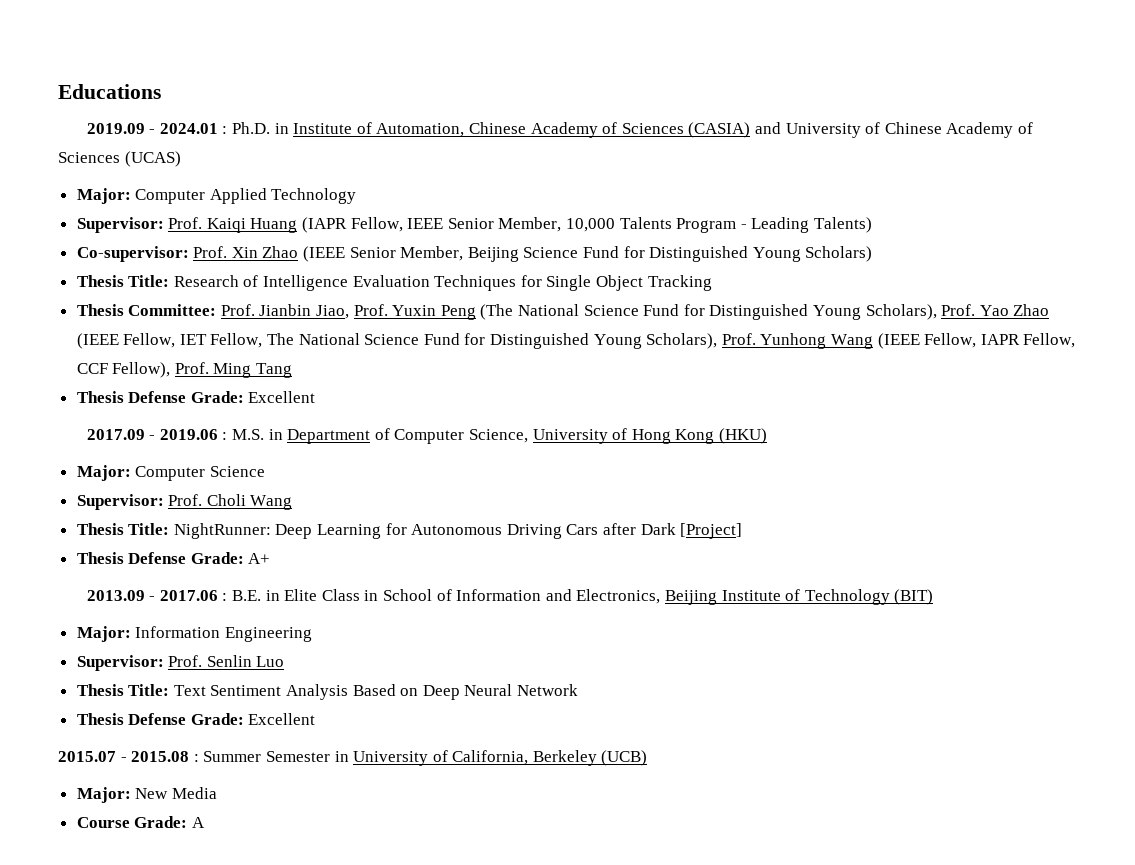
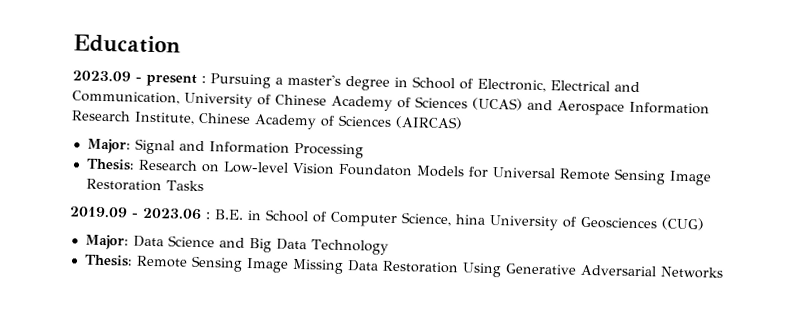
- Educations
- 2019.09 - 2024.01 : Ph.D. in Institute of Automation, Chinese Academy of Sciences (CASIA) and University of Chinese Academy of Sciences (UCAS)
- Major: Computer Applied Technology
- Supervisor: Prof. Kaiqi Huang (IAPR Fellow, IEEE Senior Member, 10,000 Talents Program - Leading Talents)
- Co-supervisor: Prof. Xin Zhao (IEEE Senior Member, Beĳing Science Fund for Distinguished Young Scholars)
- Thesis Title: Research of Intelligence Evaluation Techniques for Single Object Tracking
- Thesis Committee: Prof. Jianbin Jiao, Prof. Yuxin Peng (The National Science Fund for Distinguished Young Scholars), Prof. Yao Zhao (IEEE Fellow, IET Fellow, The National Science Fund for Distinguished Young Scholars), Prof. Yunhong Wang (IEEE Fellow, IAPR Fellow, CCF Fellow), Prof. Ming Tang
- Thesis Defense Grade: Excellent
- 2017.09 - 2019.06 : M.S. in Department of Computer Science, University of Hong Kong (HKU)
- Major: Computer Science
- Supervisor: Prof. Choli Wang
- Thesis Title: NightRunner: Deep Learning for Autonomous Driving Cars after Dark [Project]
- Thesis Defense Grade: A+
- 2013.09 - 2017.06 : B.E. in Elite Class in School of Information and Electronics, Beijing Institute of Technology (BIT)
- Major: Information Engineering
- Supervisor: Prof. Senlin Luo
- Thesis Title: Text Sentiment Analysis Based on Deep Neural Network
- Thesis Defense Grade: Excellent
- 2015.07 - 2015.08 : Summer Semester in University of California, Berkeley (UCB)
- Major: New Media
- Course Grade: A
+ Education
+ 2023.09 - present : Pursuing a master's degree in School of Electronic, Electrical and Communication, University of Chinese Academy of Sciences (UCAS) and Aerospace Information Research Institute, Chinese Academy of Sciences (AIRCAS)
+ Major: Signal and Information Processing
+ Thesis: Research on Low-level Vision Foundaton Models for Universal Remote Sensing Image Restoration Tasks
+ 2019.09 - 2023.06 : B.E. in School of Computer Science, hina University of Geosciences (CUG)
+ Major: Data Science and Big Data Technology
+ Thesis: Remote Sensing Image Missing Data Restoration Using Generative Adversarial Networks

